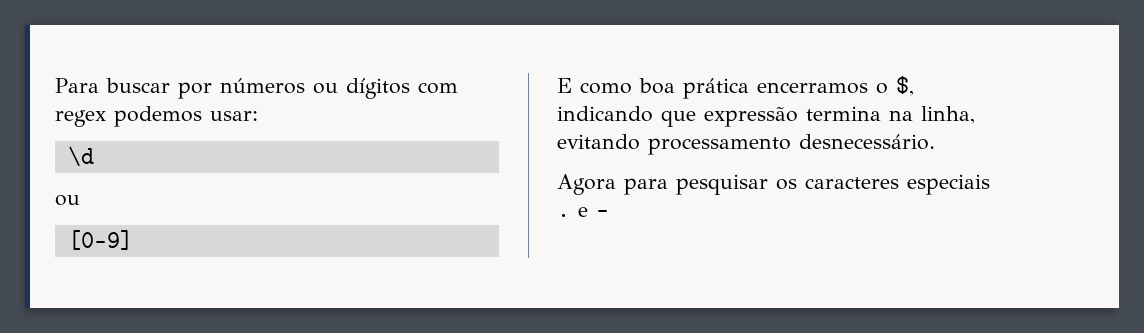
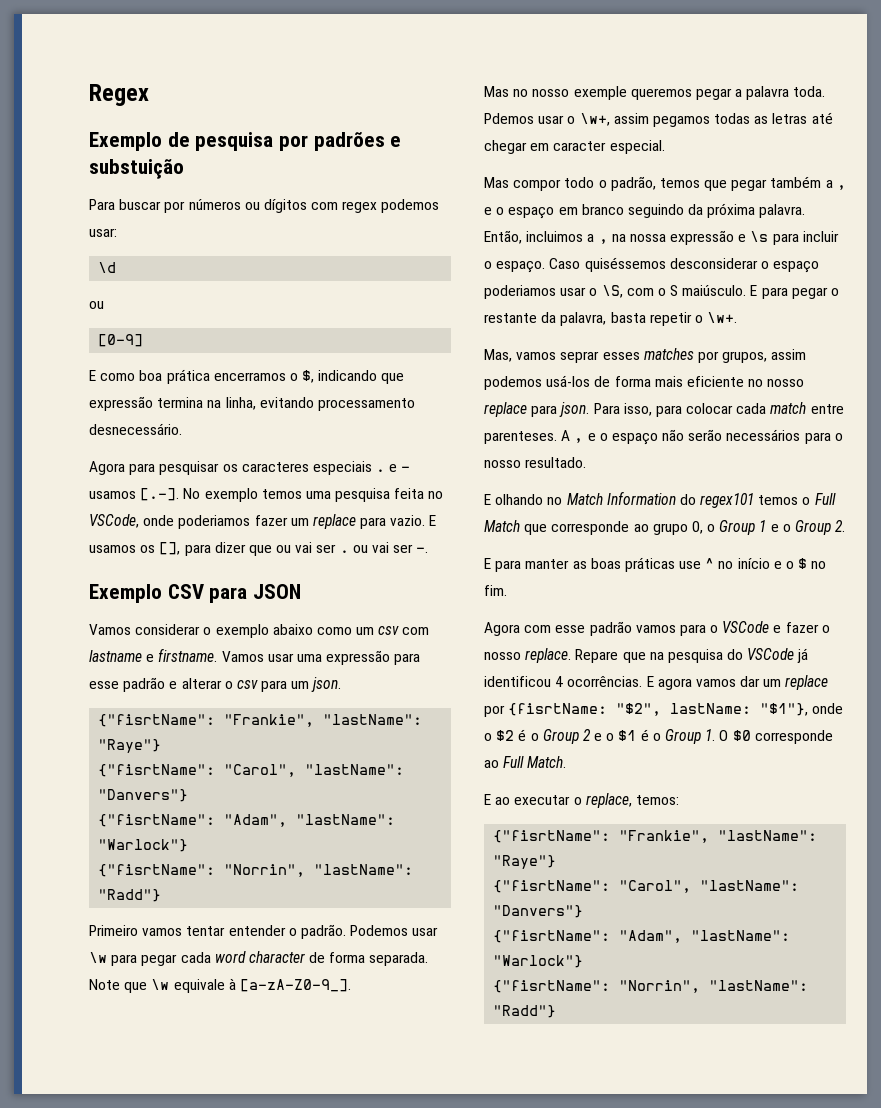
+ Regex
+ Exemplo de pesquisa por padrões e substuição
- Agora para pesquisar os caracteres especiais . e -
+ Agora para pesquisar os caracteres especiais . e - usamos [.-]. No exemplo temos uma pesquisa feita no VSCode, onde poderiamos fazer um replace para vazio. E usamos os [], para dizer que ou vai ser . ou vai ser -.
+ Exemplo CSV para JSON
+ Vamos considerar o exemplo abaixo como um csv com lastname e firstname. Vamos usar uma expressão para esse padrão e alterar o csv para um json.
+ {"fisrtName": "Frankie", "lastName": "Raye"}
+ {"fisrtName": "Carol", "lastName": "Danvers"}
+ {"fisrtName": "Adam", "lastName": "Warlock"}
+ {"fisrtName": "Norrin", "lastName": "Radd"}
+ Primeiro vamos tentar entender o padrão. Podemos usar \w para pegar cada word character de forma separada. Note que \w equivale à [a-zA-Z0-9_].
+ Mas no nosso exemple queremos pegar a palavra toda. Pdemos usar o \w+, assim pegamos todas as letras até chegar em caracter especial.
+ Mas compor todo o padrão, temos que pegar também a , e o espaço em branco seguindo da próxima palavra. Então, incluimos a , na nossa expressão e \s para incluir o espaço. Caso quiséssemos desconsiderar o espaço poderiamos usar o \S, com o S maiúsculo. E para pegar o restante da palavra, basta repetir o \w+.
+ Mas, vamos seprar esses matches por grupos, assim podemos usá-los de forma mais eficiente no nosso replace para json. Para isso, para colocar cada match entre parenteses. A , e o espaço não serão necessários para o nosso resultado.
+ E olhando no Match Information do regex101 temos o Full Match que corresponde ao grupo 0, o Group 1 e o Group 2.
+ E para manter as boas práticas use ^ no início e o $ no fim.
+ Agora com esse padrão vamos para o VSCode e fazer o nosso replace. Repare que na pesquisa do VSCode já identificou 4 ocorrências. E agora vamos dar um replace por {fisrtName: "$2", lastName: "$1"}, onde o $2 é o Group 2 e o $1 é o Group 1. O $0 corresponde ao Full Match.
+ E ao executar o replace, temos:
+ {"fisrtName": "Frankie", "lastName": "Raye"}
+ {"fisrtName": "Carol", "lastName": "Danvers"}
+ {"fisrtName": "Adam", "lastName": "Warlock"}
+ {"fisrtName": "Norrin", "lastName": "Radd"}

